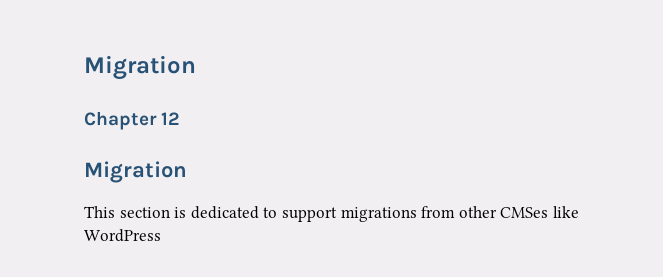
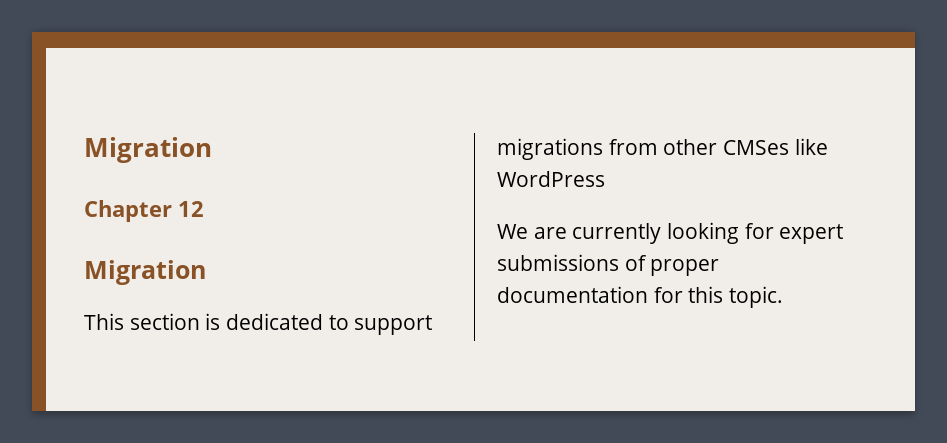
+ We are currently looking for expert submissions of proper documentation for this topic.

